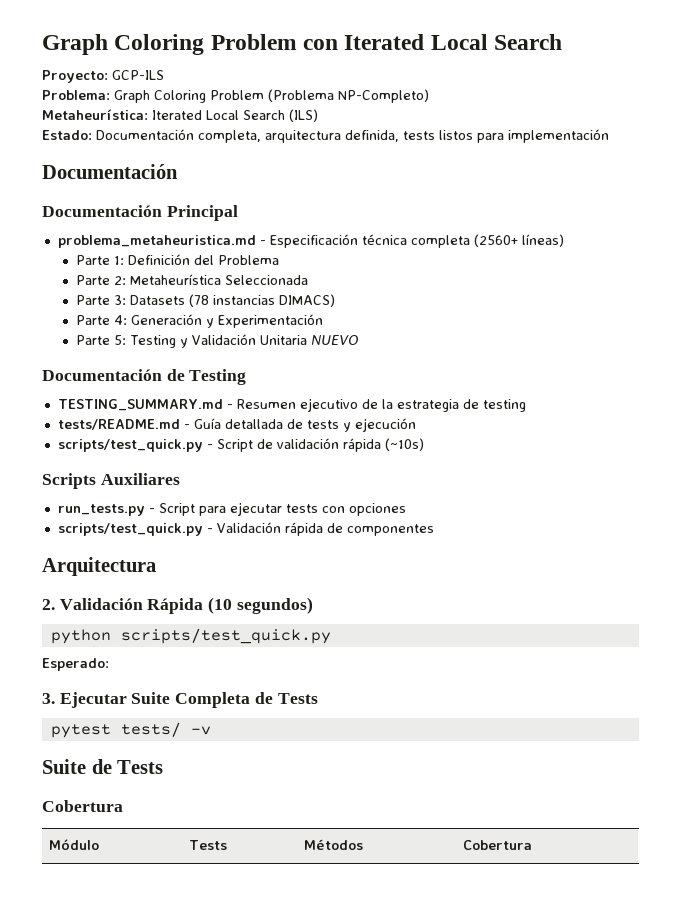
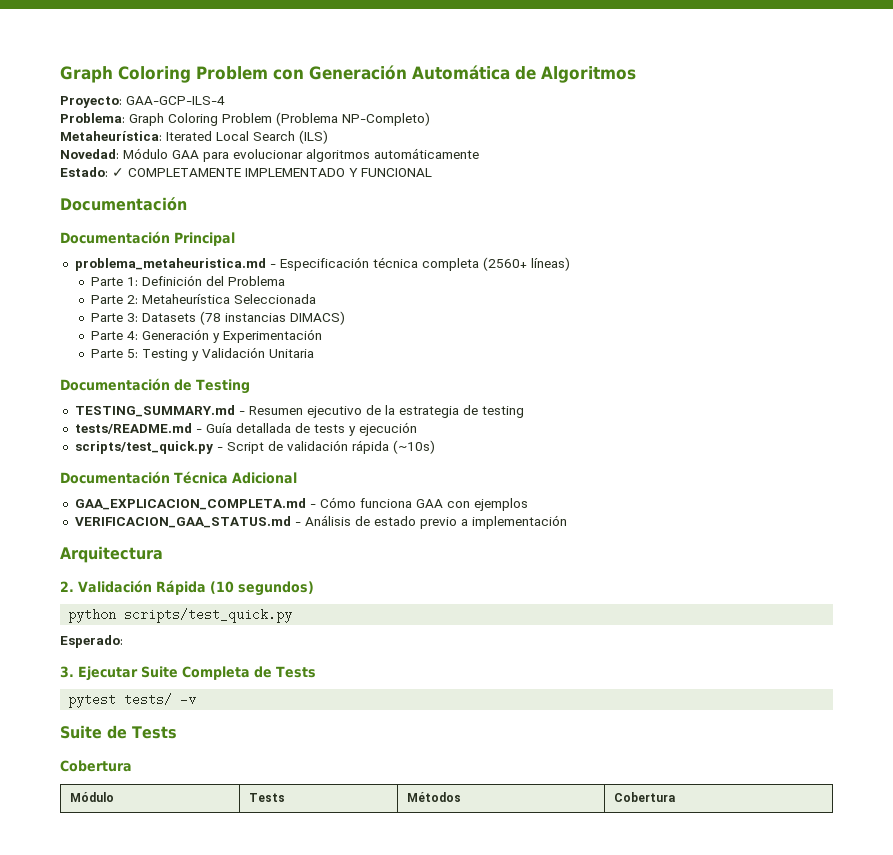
- Graph Coloring Problem con Iterated Local Search
+ Graph Coloring Problem con Generación Automática de Algoritmos
- Proyecto: GCP-ILS
+ Proyecto: GAA-GCP-ILS-4
- Estado: Documentación completa, arquitectura definida, tests listos para implementación
+ Novedad: Módulo GAA para evolucionar algoritmos automáticamente
+ Estado: ✓ COMPLETAMENTE IMPLEMENTADO Y FUNCIONAL
- Parte 5: Testing y Validación Unitaria NUEVO
+ Parte 5: Testing y Validación Unitaria
- Scripts Auxiliares
- run_tests.py - Script para ejecutar tests con opciones
- scripts/test_quick.py - Validación rápida de componentes
+ Documentación Técnica Adicional
+ GAA_EXPLICACION_COMPLETA.md - Cómo funciona GAA con ejemplos
+ VERIFICACION_GAA_STATUS.md - Análisis de estado previo a implementación

